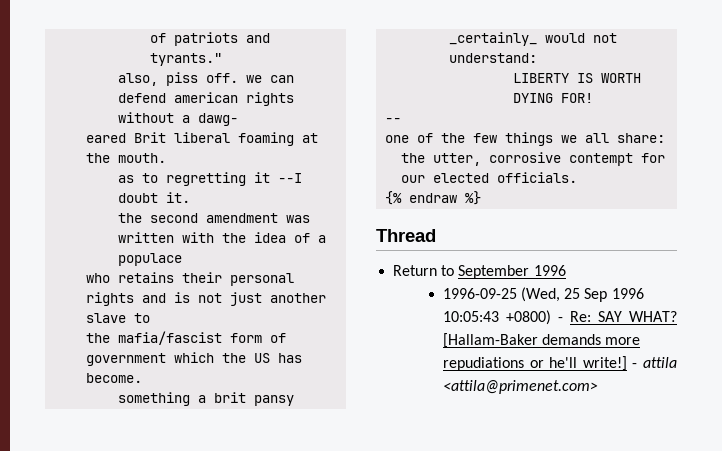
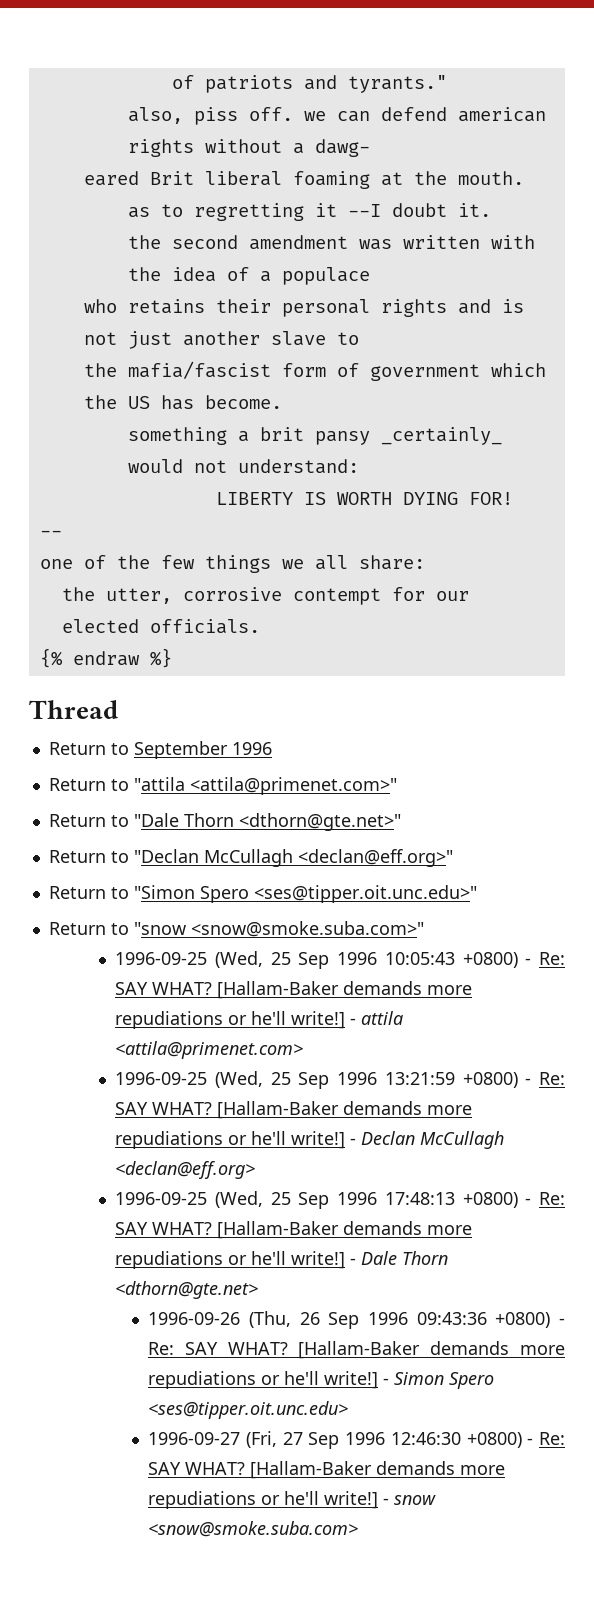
+ Return to "attila <attila@primenet.com>"
+ Return to "Dale Thorn <dthorn@gte.net>"
+ Return to "Declan McCullagh <declan@eff.org>"
+ Return to "Simon Spero <ses@tipper.oit.unc.edu>"
+ Return to "snow <snow@smoke.suba.com>"
+ 1996-09-25 (Wed, 25 Sep 1996 13:21:59 +0800) - Re: SAY WHAT? [Hallam-Baker demands more repudiations or he'll write!] - Declan McCullagh <declan@eff.org>
+ 1996-09-25 (Wed, 25 Sep 1996 17:48:13 +0800) - Re: SAY WHAT? [Hallam-Baker demands more repudiations or he'll write!] - Dale Thorn <dthorn@gte.net>
+ 1996-09-26 (Thu, 26 Sep 1996 09:43:36 +0800) - Re: SAY WHAT? [Hallam-Baker demands more repudiations or he'll write!] - Simon Spero <ses@tipper.oit.unc.edu>
+ 1996-09-27 (Fri, 27 Sep 1996 12:46:30 +0800) - Re: SAY WHAT? [Hallam-Baker demands more repudiations or he'll write!] - snow <snow@smoke.suba.com>

